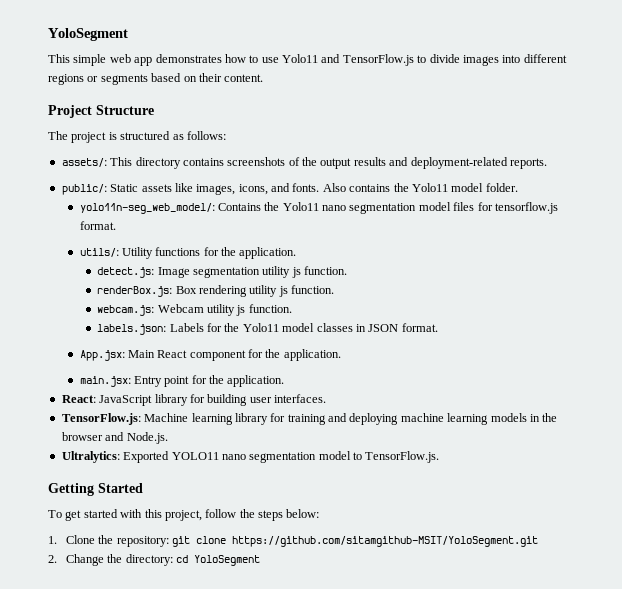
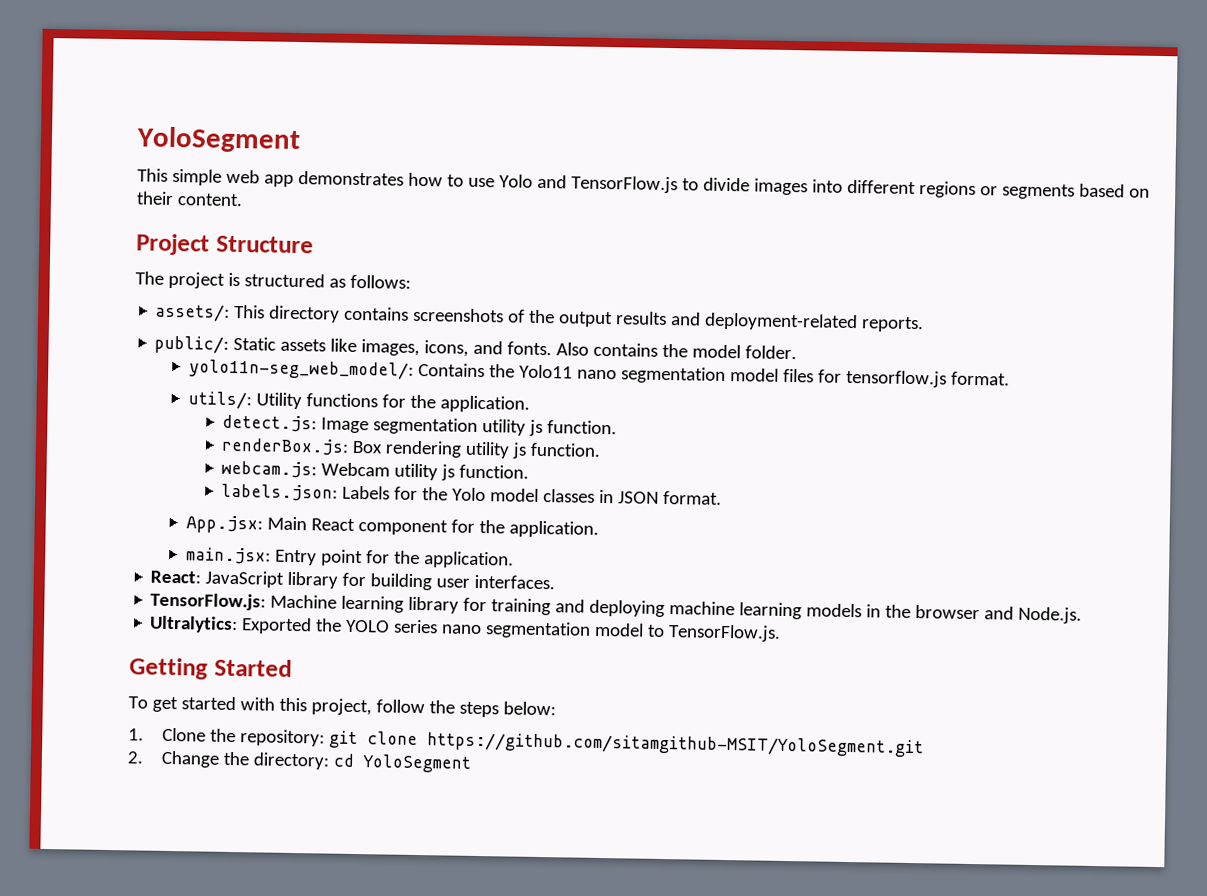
- This simple web app demonstrates how to use Yolo11 and TensorFlow.js to divide images into different regions or segments based on their content.
+ This simple web app demonstrates how to use Yolo and TensorFlow.js to divide images into different regions or segments based on their content.
- Also contains the Yolo11 model folder.
+ Also contains the model folder.
- labels.json: Labels for the Yolo11 model classes in JSON format.
+ labels.json: Labels for the Yolo model classes in JSON format.
- Ultralytics: Exported YOLO11 nano segmentation model to TensorFlow.js.
+ Ultralytics: Exported the YOLO series nano segmentation model to TensorFlow.js.

